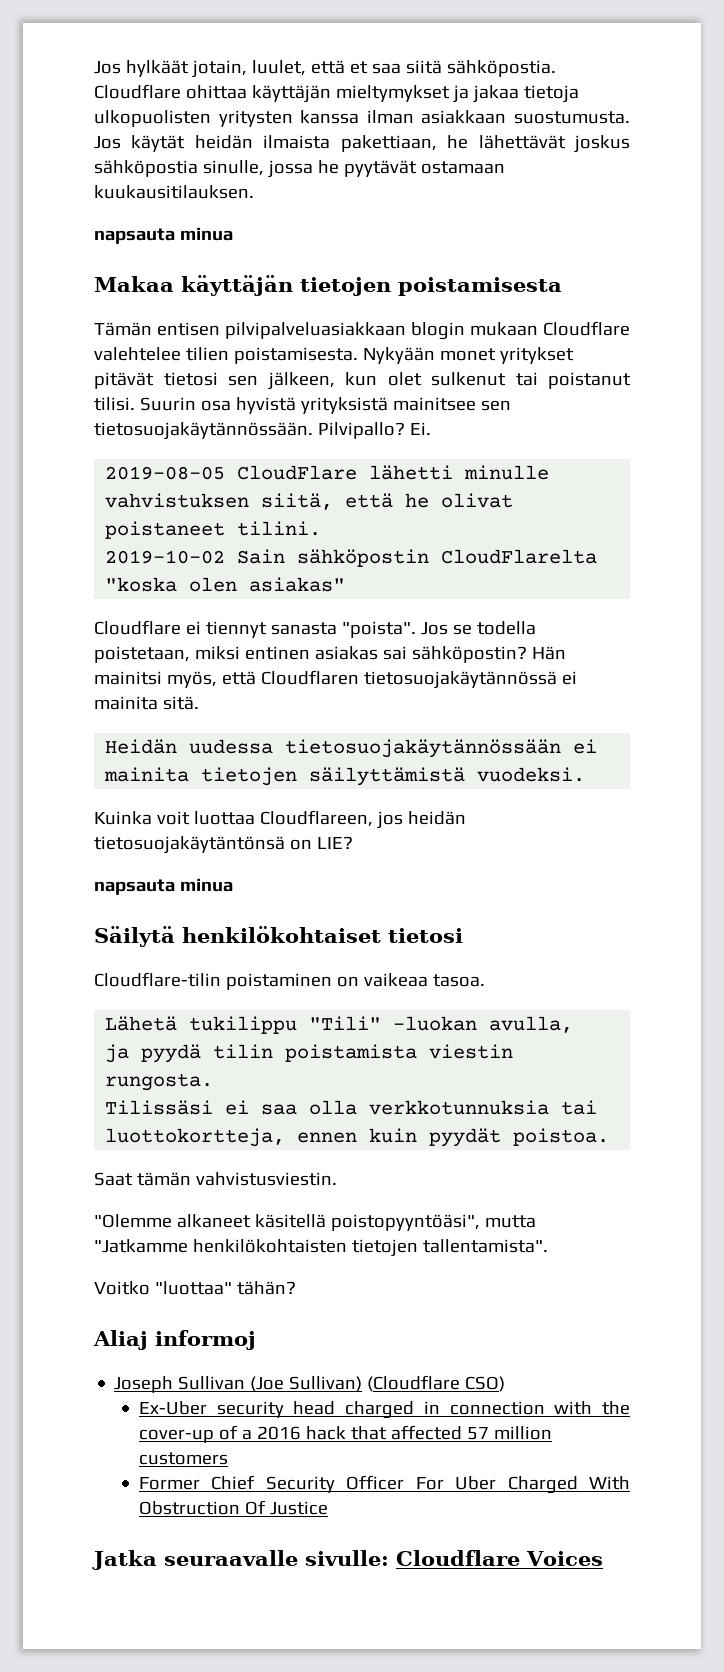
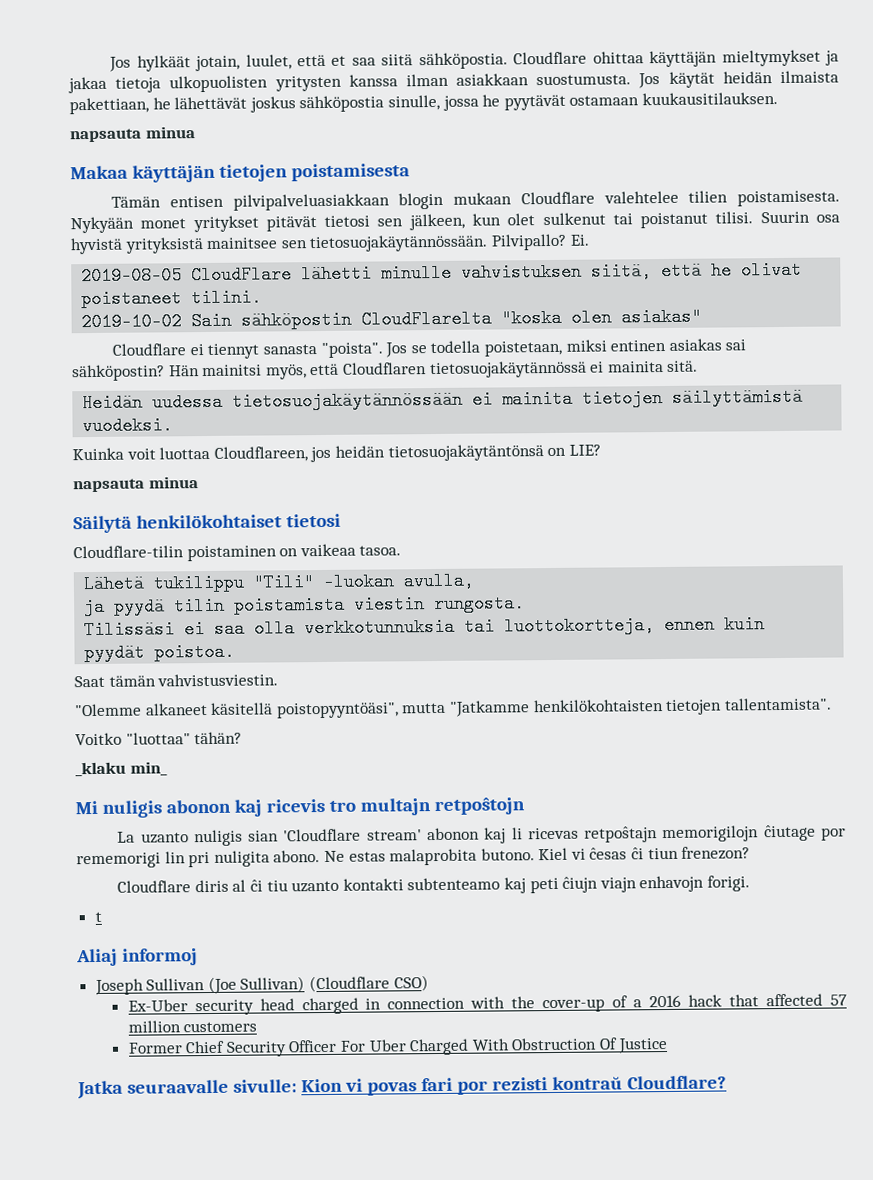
+ _klaku min_
+ Mi nuligis abonon kaj ricevis tro multajn retpoŝtojn
+ La uzanto nuligis sian 'Cloudflare stream' abonon kaj li ricevas retpoŝtajn memorigilojn ĉiutage por rememorigi lin pri nuligita abono. Ne estas malaprobita butono. Kiel vi ĉesas ĉi tiun frenezon?
+ Cloudflare diris al ĉi tiu uzanto kontakti subtenteamo kaj peti ĉiujn viajn enhavojn forigi.
+ t
- Jatka seuraavalle sivulle: Cloudflare Voices
+ Jatka seuraavalle sivulle: Kion vi povas fari por rezisti kontraŭ Cloudflare?

